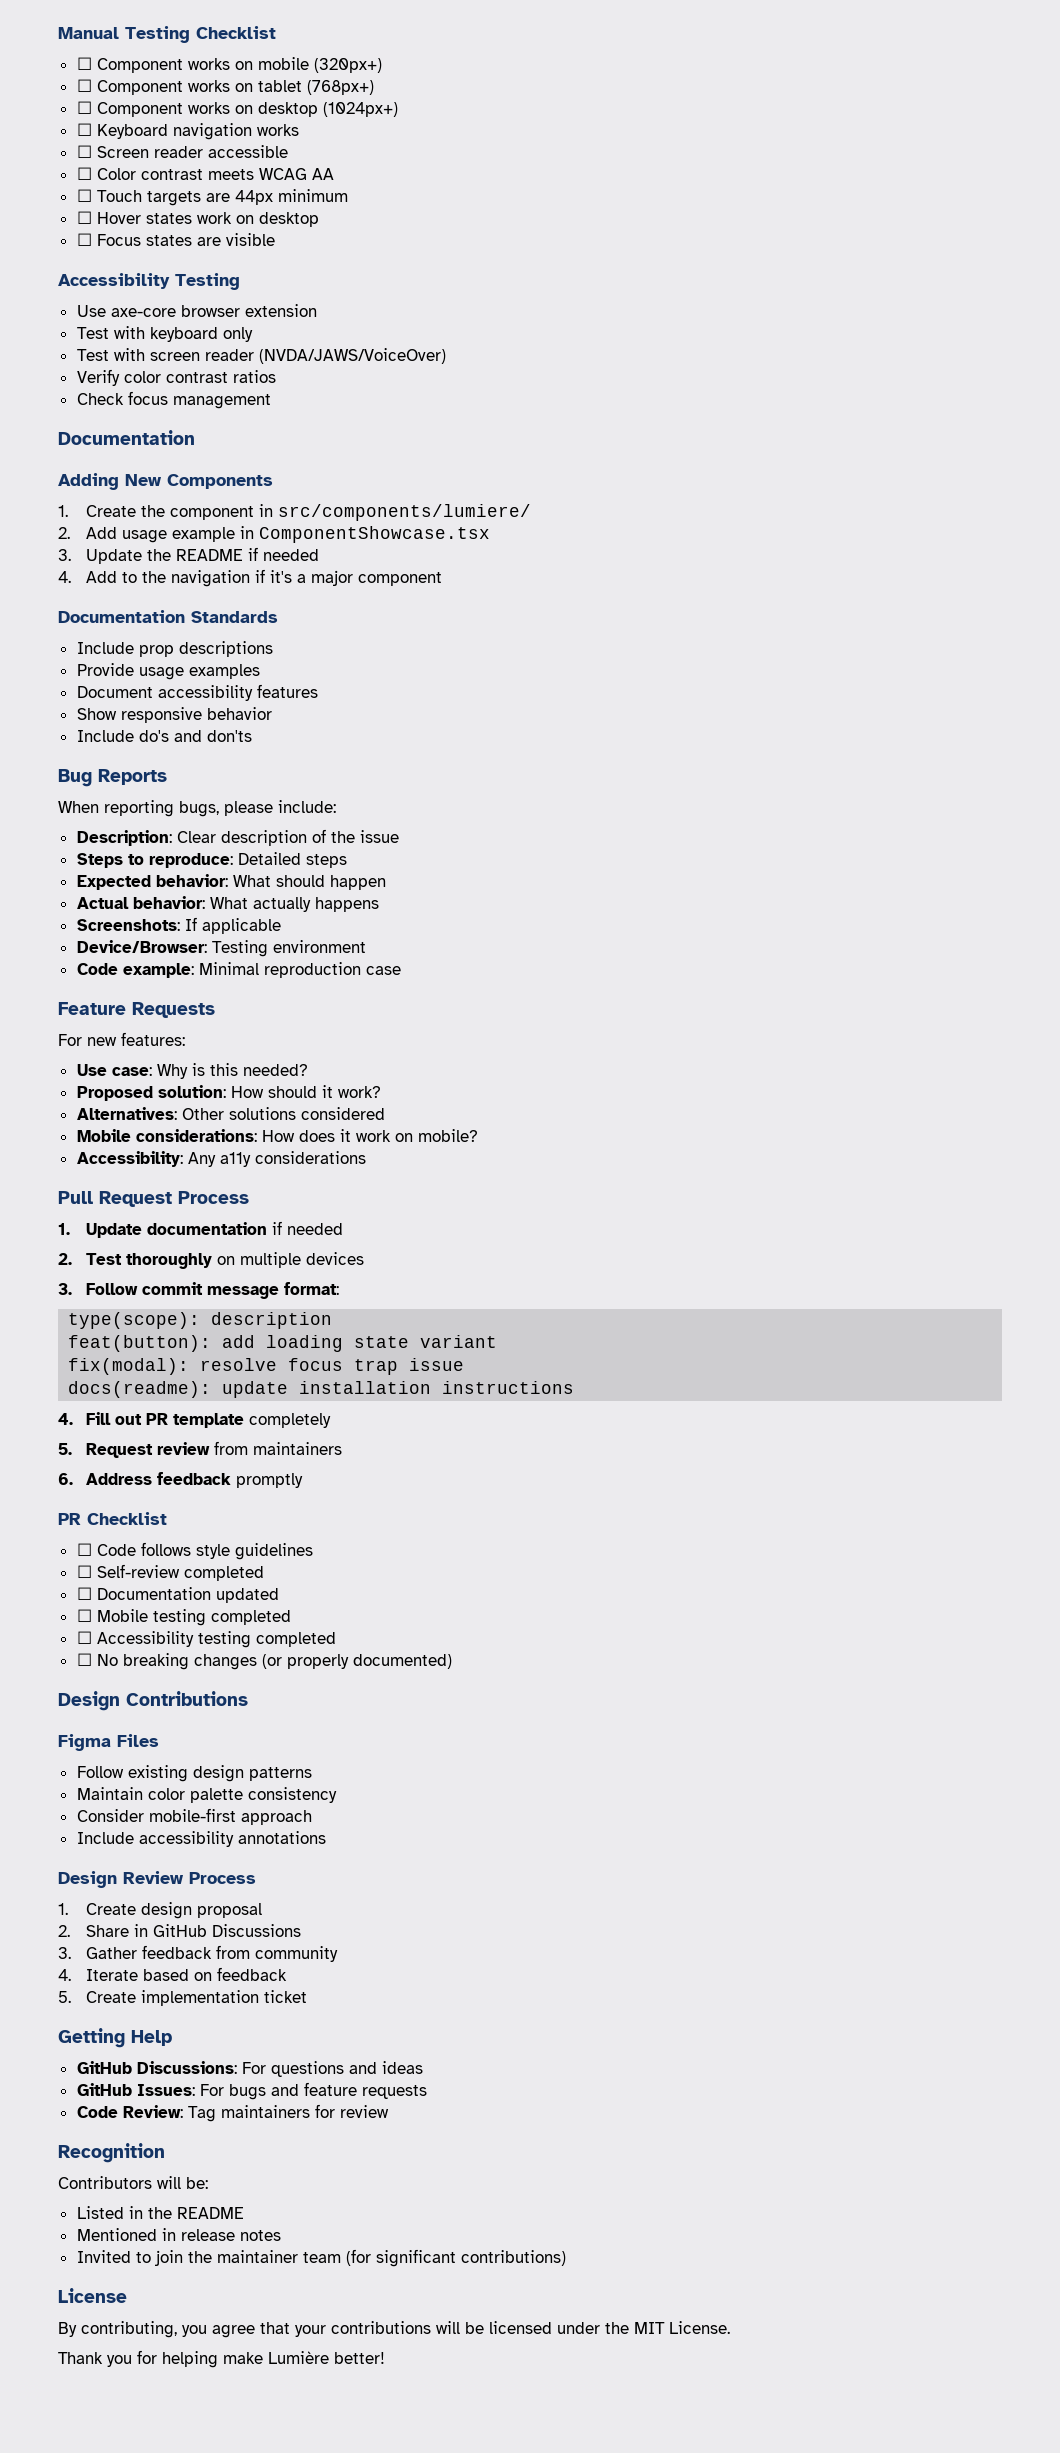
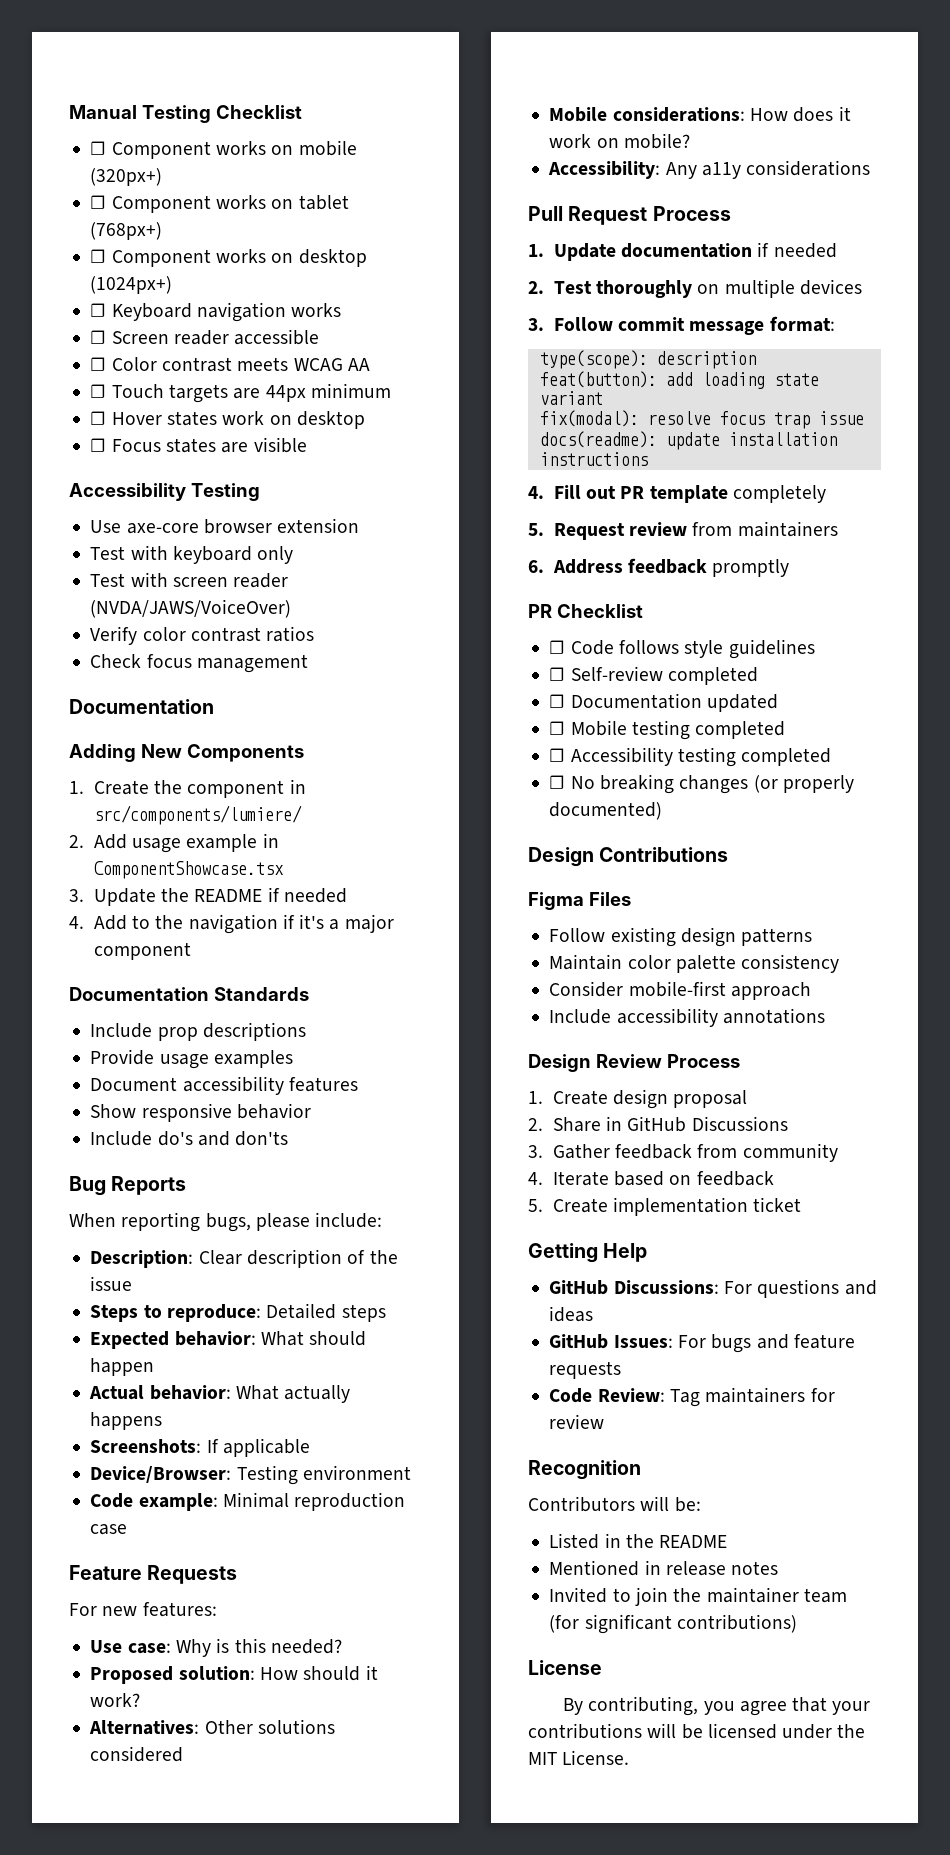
- Thank you for helping make Lumière better!

